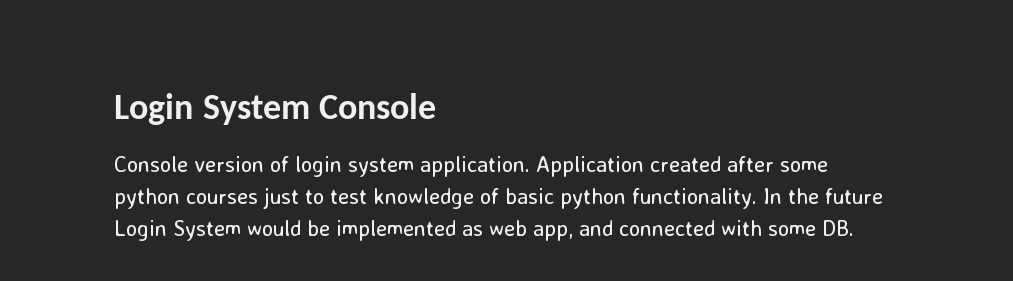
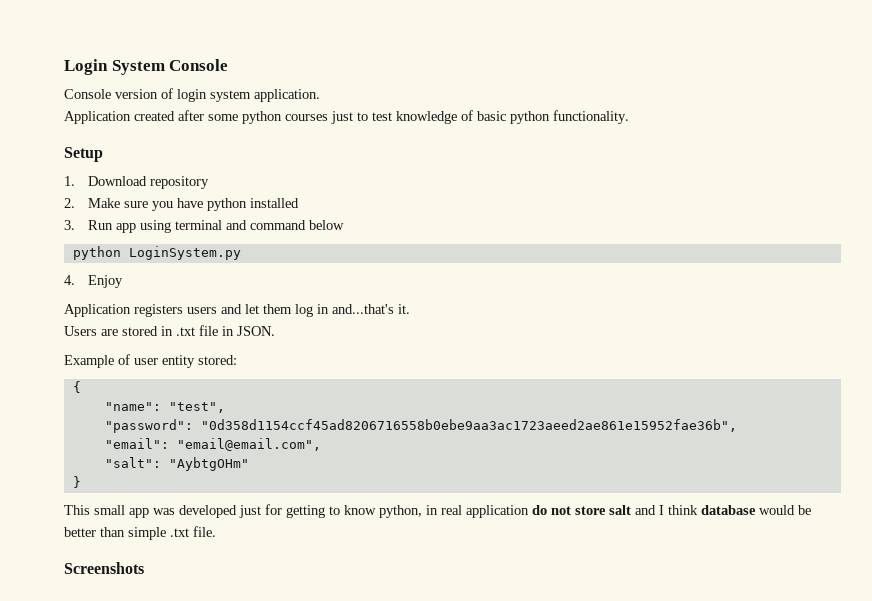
- Console version of login system application. Application created after some python courses just to test knowledge of basic python functionality. In the future Login System would be implemented as web app, and connected with some DB.
+ Console version of login system application.
+ Application created after some python courses just to test knowledge of basic python functionality.
+ Setup
+ 1. Download repository
+ 2. Make sure you have python installed
+ 3. Run app using terminal and command below
+ python LoginSystem.py
+ 4. Enjoy
+ Application registers users and let them log in and...that's it.
+ Users are stored in .txt file in JSON.
+ Example of user entity stored:
+ {
+ "name": "test",
+ "password": "0d358d1154ccf45ad8206716558b0ebe9aa3ac1723aeed2ae861e15952fae36b",
+ "email": "email@email.com",
+ "salt": "AybtgOHm"
+ }
+ This small app was developed just for getting to know python, in real application do not store salt and I think database would be better than simple .txt file.
+ Screenshots

